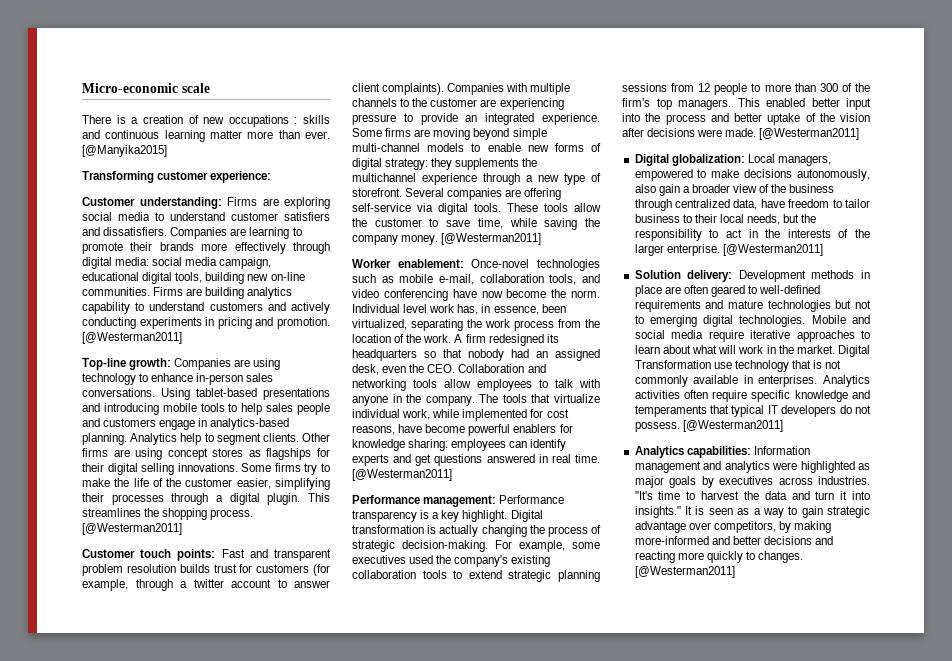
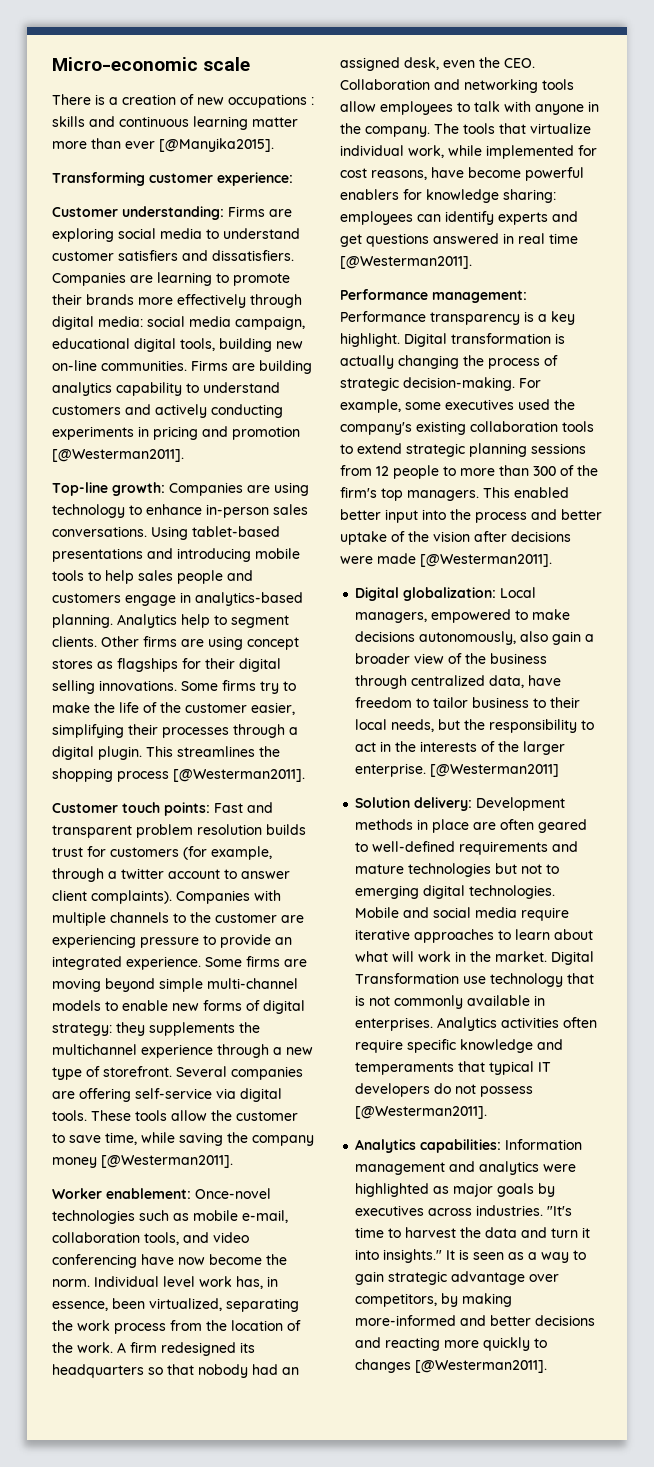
- There is a creation of new occupations : skills and continuous learning matter more than ever. [@Manyika2015]
+ There is a creation of new occupations : skills and continuous learning matter more than ever [@Manyika2015].
- Firms are building analytics capability to understand customers and actively conducting experiments in pricing and promotion. [@Westerman2011]
+ Firms are building analytics capability to understand customers and actively conducting experiments in pricing and promotion [@Westerman2011].
- This streamlines the shopping process. [@Westerman2011]
+ This streamlines the shopping process [@Westerman2011].
- These tools allow the customer to save time, while saving the company money. [@Westerman2011]
+ These tools allow the customer to save time, while saving the company money [@Westerman2011].
- The tools that virtualize individual work, while implemented for cost reasons, have become powerful enablers for knowledge sharing: employees can identify experts and get questions answered in real time. [@Westerman2011]
+ The tools that virtualize individual work, while implemented for cost reasons, have become powerful enablers for knowledge sharing: employees can identify experts and get questions answered in real time [@Westerman2011].
- This enabled better input into the process and better uptake of the vision after decisions were made. [@Westerman2011]
+ This enabled better input into the process and better uptake of the vision after decisions were made [@Westerman2011].
- Analytics activities often require specific knowledge and temperaments that typical IT developers do not possess. [@Westerman2011]
+ Analytics activities often require specific knowledge and temperaments that typical IT developers do not possess [@Westerman2011].
- It is seen as a way to gain strategic advantage over competitors, by making more-informed and better decisions and reacting more quickly to changes. [@Westerman2011]
+ It is seen as a way to gain strategic advantage over competitors, by making more-informed and better decisions and reacting more quickly to changes [@Westerman2011].

